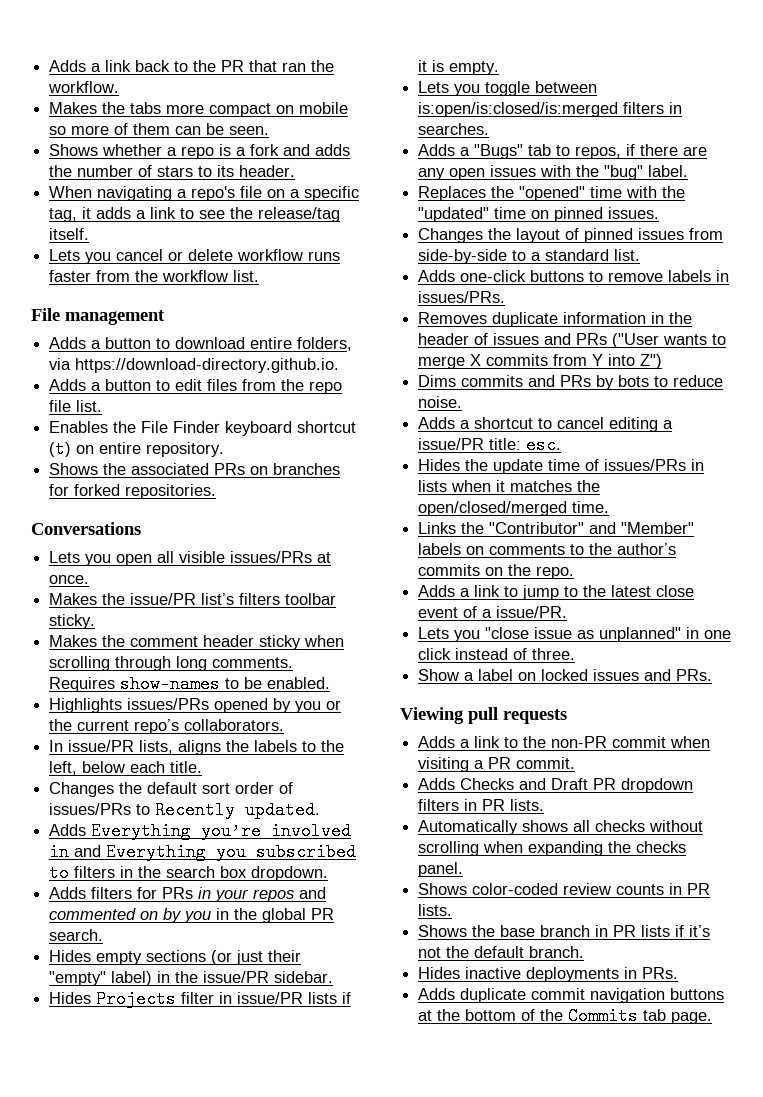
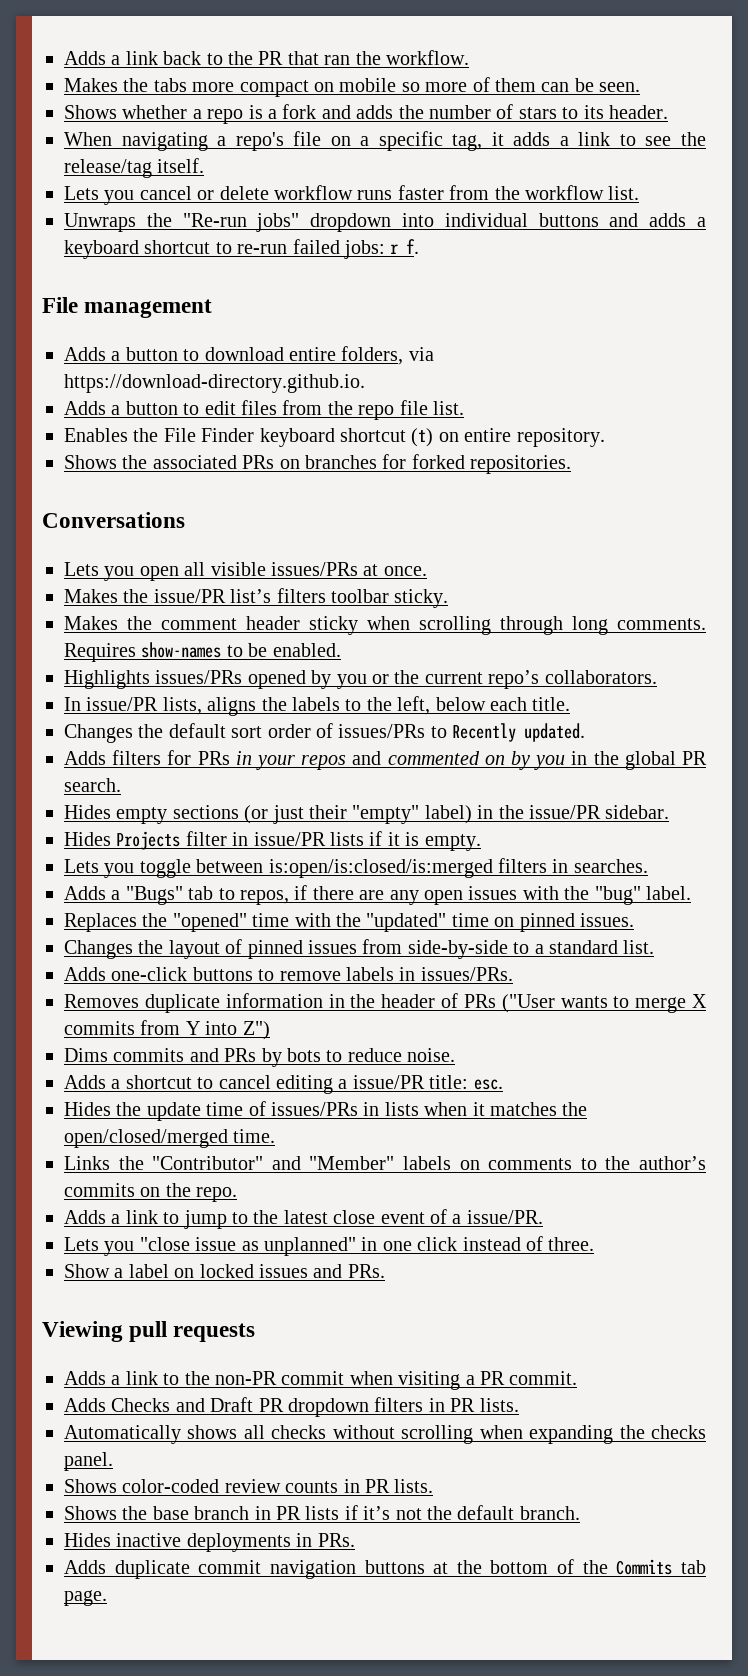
+ Unwraps the "Re-run jobs" dropdown into individual buttons and adds a keyboard shortcut to re-run failed jobs: r f.
- Adds Everything you’re involved in and Everything you subscribed to filters in the search box dropdown.
- Removes duplicate information in the header of issues and PRs ("User wants to merge X commits from Y into Z")
+ Removes duplicate information in the header of PRs ("User wants to merge X commits from Y into Z")

